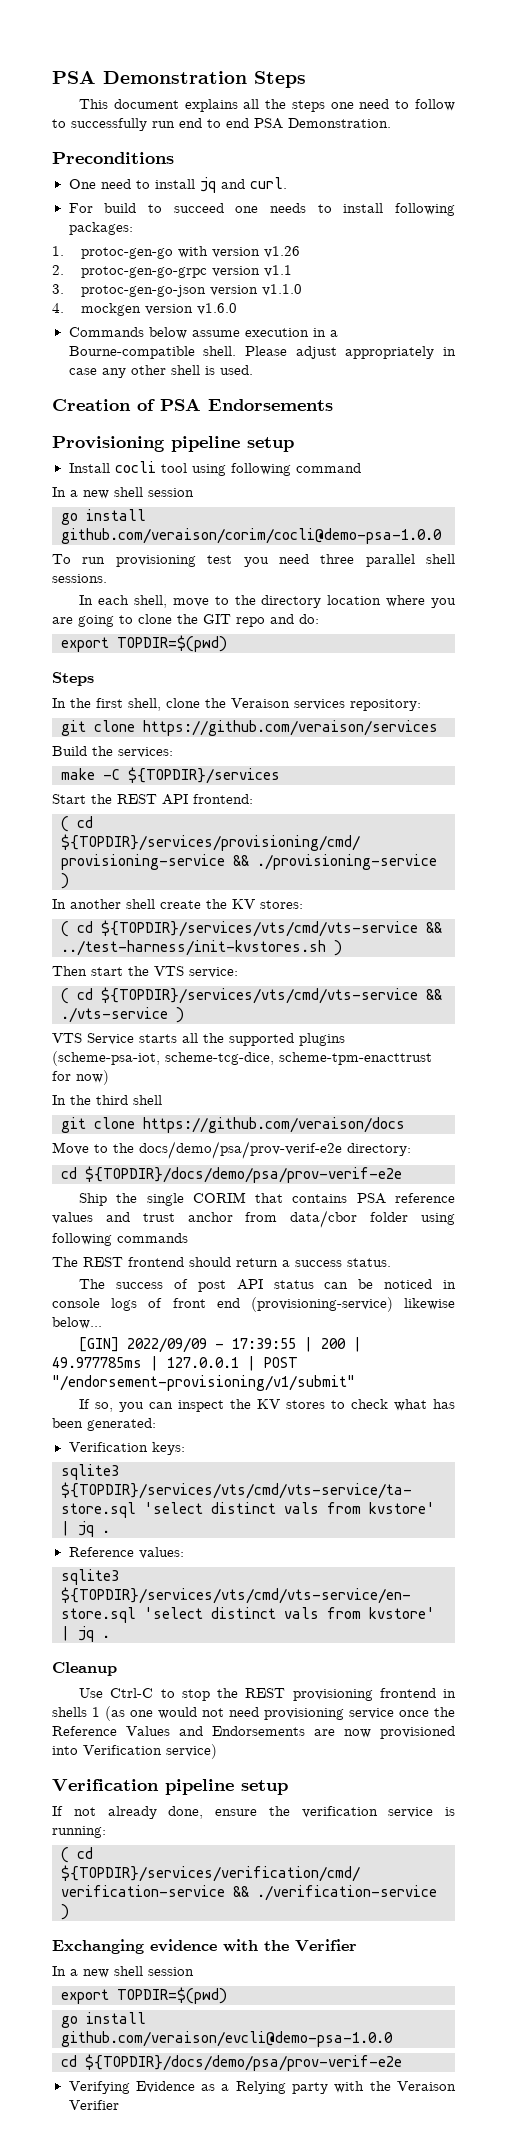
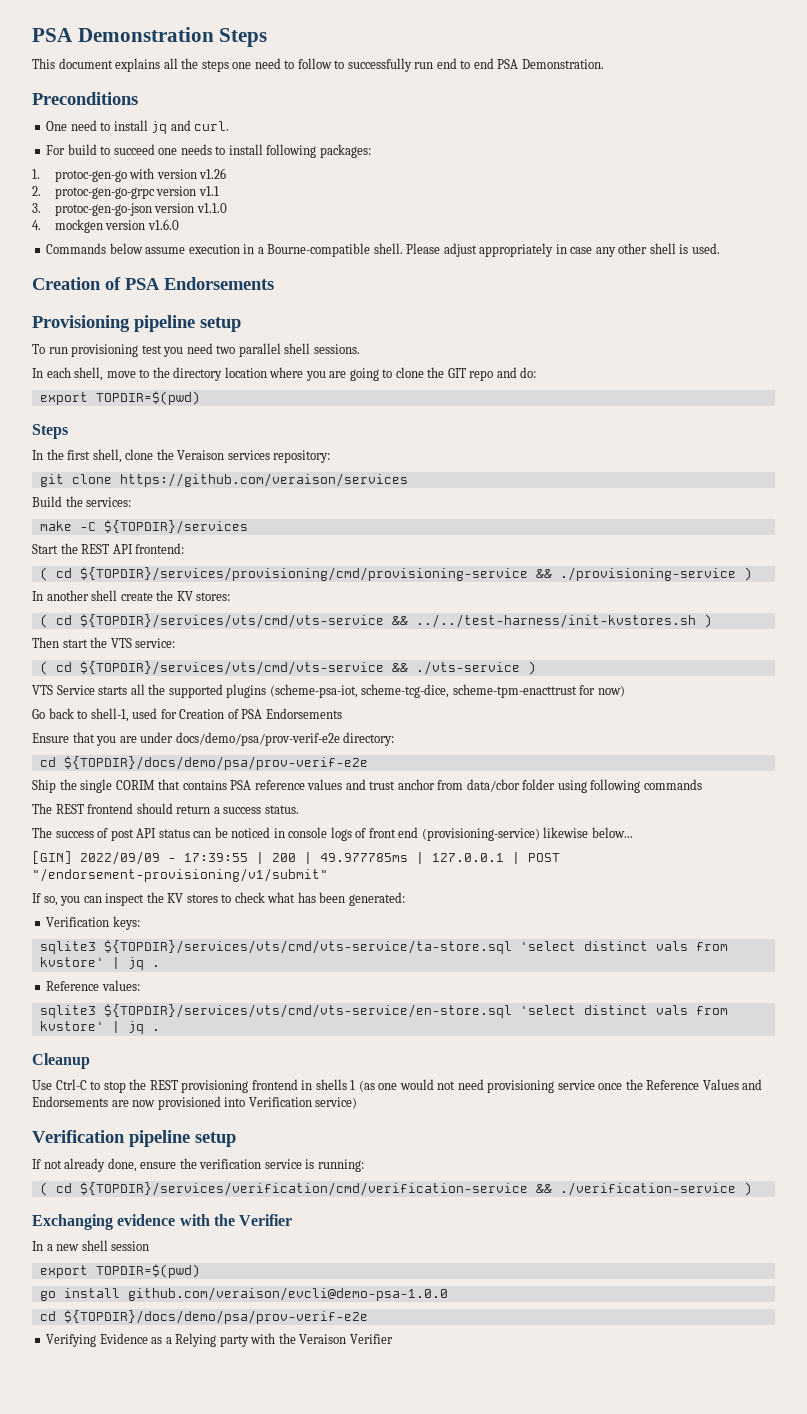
- Install cocli tool using following command
- In a new shell session
- go install github.com/veraison/corim/cocli@demo-psa-1.0.0
- To run provisioning test you need three parallel shell sessions.
+ To run provisioning test you need two parallel shell sessions.
- ( cd ${TOPDIR}/services/vts/cmd/vts-service && ../test-harness/init-kvstores.sh )
+ ( cd ${TOPDIR}/services/vts/cmd/vts-service && ../../test-harness/init-kvstores.sh )
- In the third shell
- git clone https://github.com/veraison/docs
- Move to the docs/demo/psa/prov-verif-e2e directory:
+ Go back to shell-1, used for Creation of PSA Endorsements
+ Ensure that you are under docs/demo/psa/prov-verif-e2e directory:

